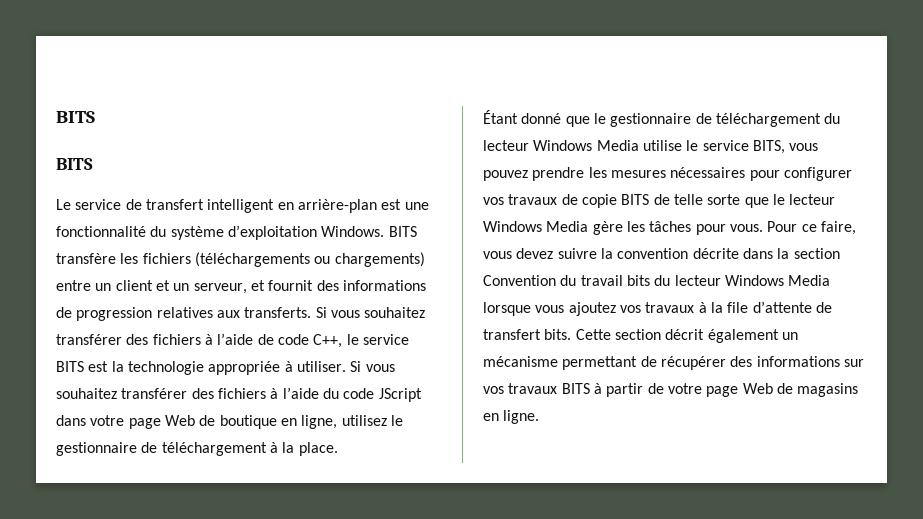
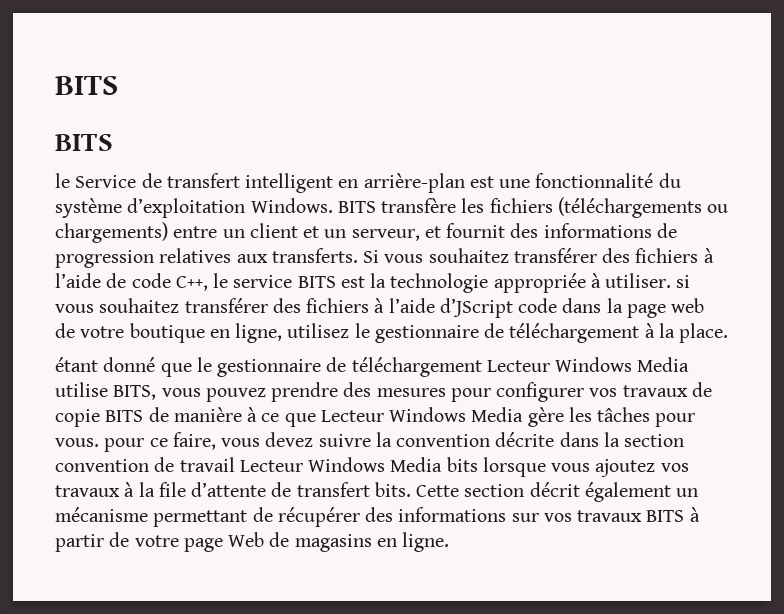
- Le service de transfert intelligent en arrière-plan est une fonctionnalité du système d’exploitation Windows.
+ le Service de transfert intelligent en arrière-plan est une fonctionnalité du système d’exploitation Windows.
- Si vous souhaitez transférer des fichiers à l’aide de code C++, le service BITS est la technologie appropriée à utiliser. Si vous souhaitez transférer des fichiers à l’aide du code JScript dans votre page Web de boutique en ligne, utilisez le gestionnaire de téléchargement à la place.
+ Si vous souhaitez transférer des fichiers à l’aide de code C++, le service BITS est la technologie appropriée à utiliser. si vous souhaitez transférer des fichiers à l’aide d’JScript code dans la page web de votre boutique en ligne, utilisez le gestionnaire de téléchargement à la place.
- Étant donné que le gestionnaire de téléchargement du lecteur Windows Media utilise le service BITS, vous pouvez prendre les mesures nécessaires pour configurer vos travaux de copie BITS de telle sorte que le lecteur Windows Media gère les tâches pour vous. Pour ce faire, vous devez suivre la convention décrite dans la section Convention du travail bits du lecteur Windows Media lorsque vous ajoutez vos travaux à la file d’attente de transfert bits.
+ étant donné que le gestionnaire de téléchargement Lecteur Windows Media utilise BITS, vous pouvez prendre des mesures pour configurer vos travaux de copie BITS de manière à ce que Lecteur Windows Media gère les tâches pour vous. pour ce faire, vous devez suivre la convention décrite dans la section convention de travail Lecteur Windows Media bits lorsque vous ajoutez vos travaux à la file d’attente de transfert bits.

